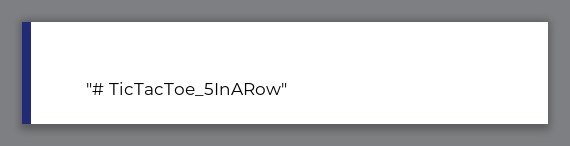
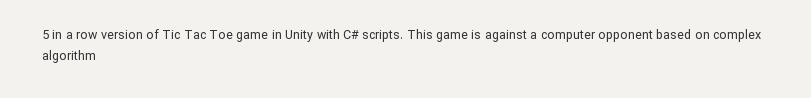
- "# TicTacToe_5InARow"
+ 5 in a row version of Tic Tac Toe game in Unity with C# scripts. This game is against a computer opponent based on complex algorithm

